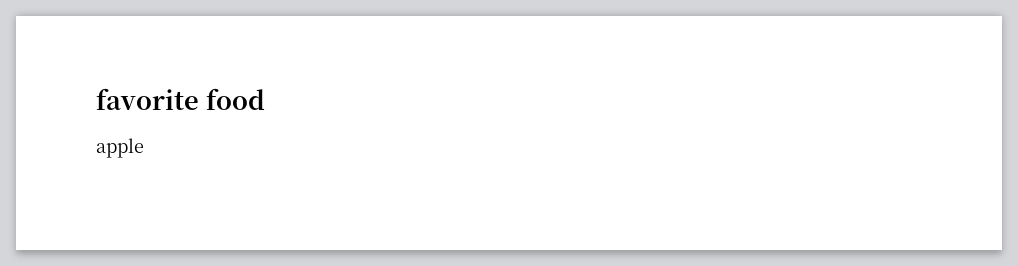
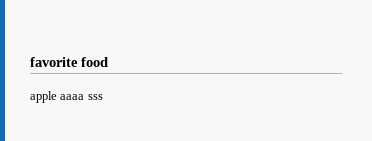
- apple
+ apple aaaa sss

